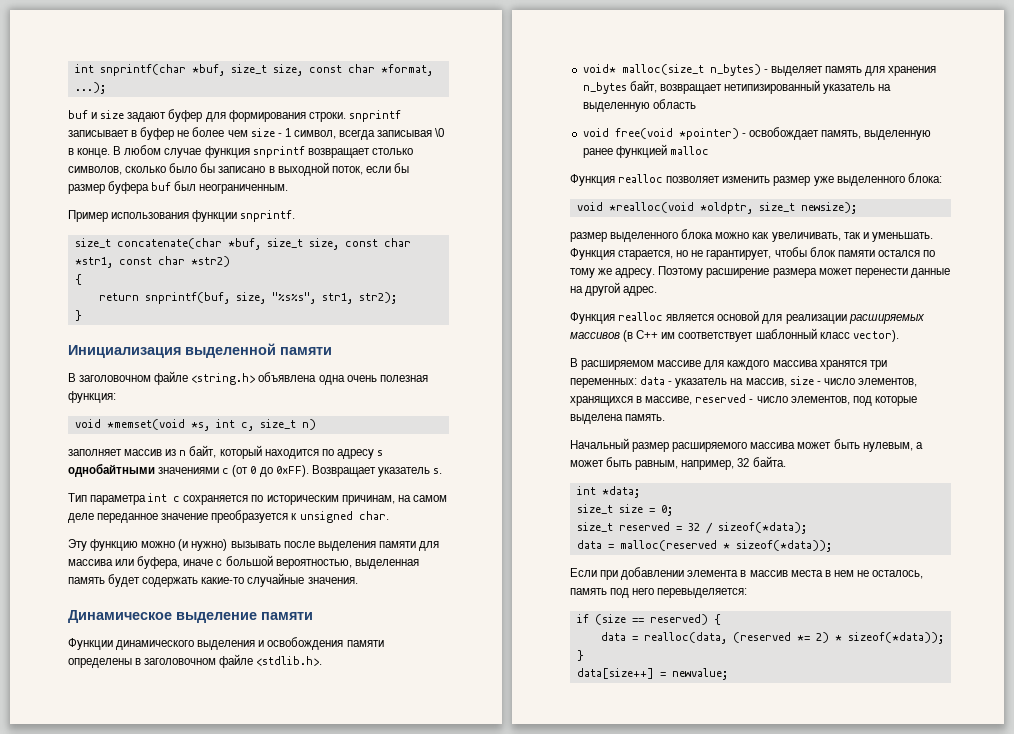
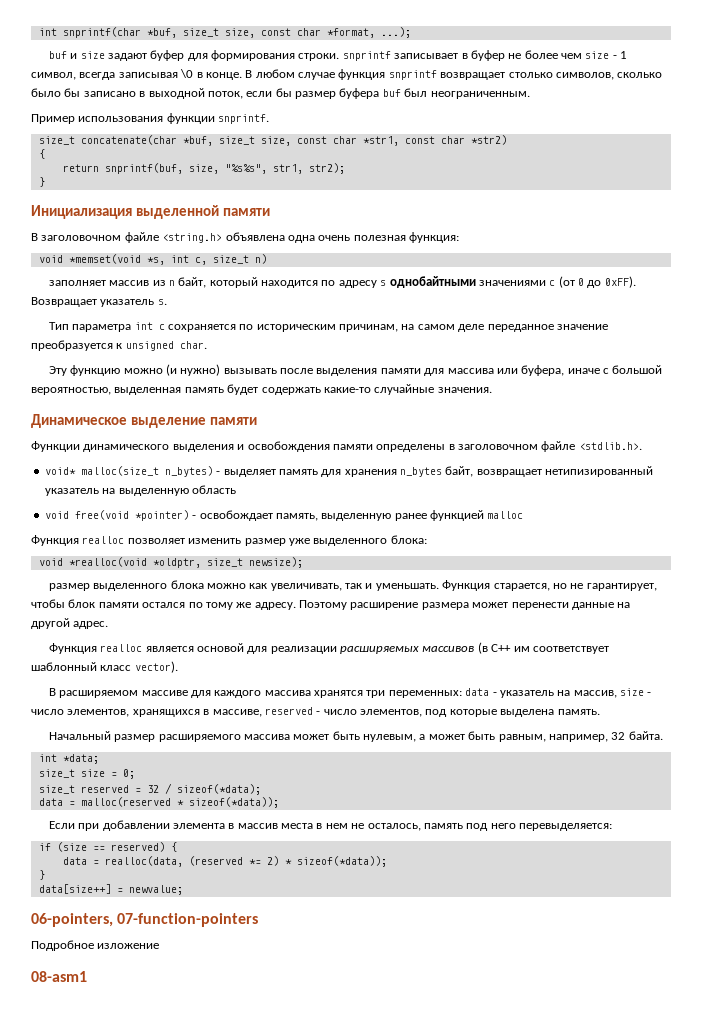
+ 06-pointers, 07-function-pointers
+ Подробное изложение
+ 08-asm1

